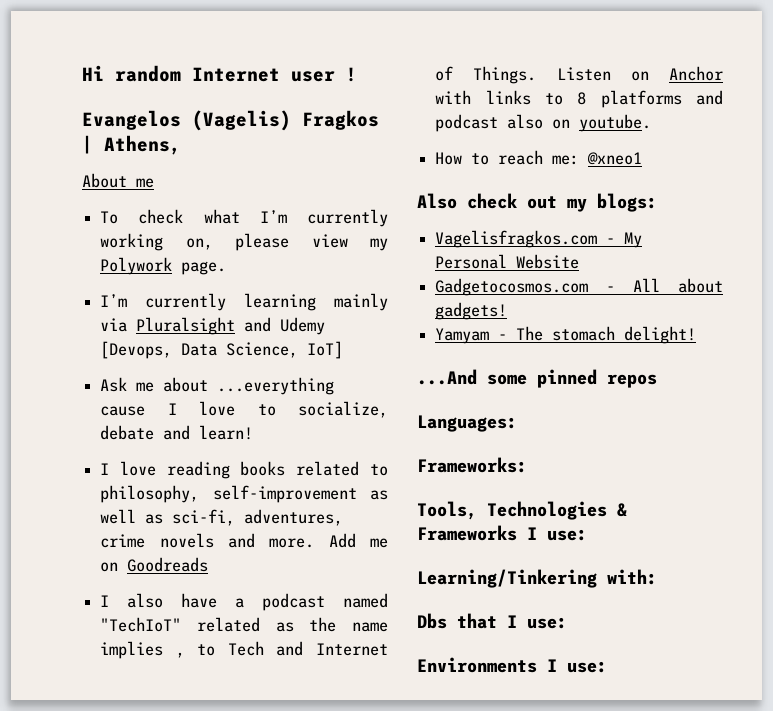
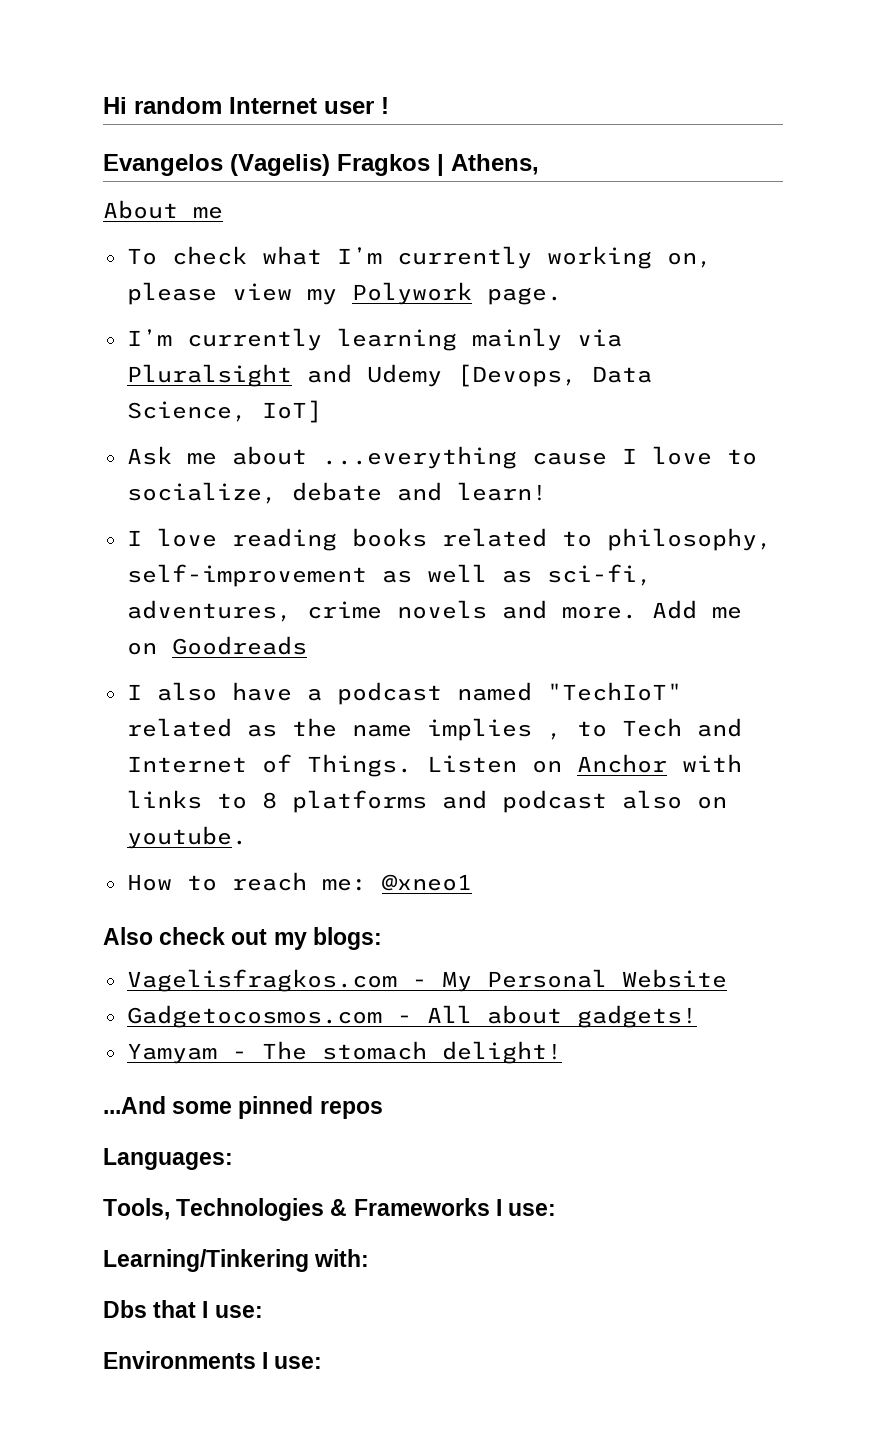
- Frameworks:

